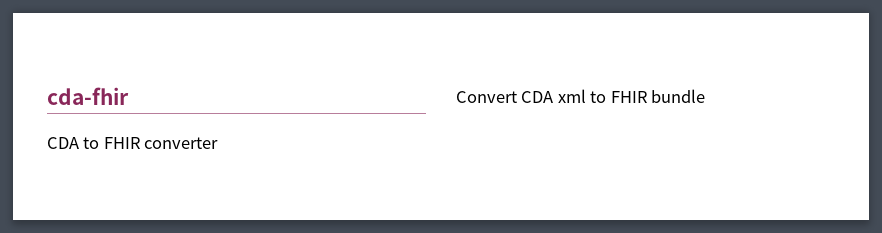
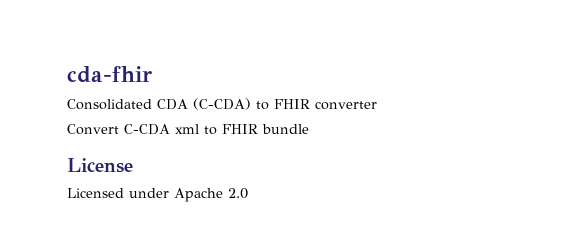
- CDA to FHIR converter
+ Consolidated CDA (C-CDA) to FHIR converter
- Convert CDA xml to FHIR bundle
+ Convert C-CDA xml to FHIR bundle
+ License
+ Licensed under Apache 2.0

